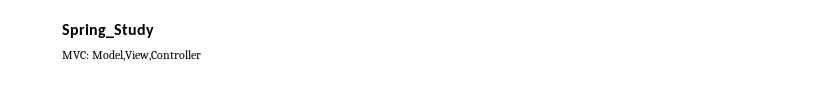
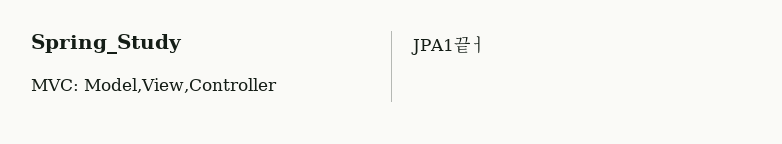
+ JPA1끝ㅓ

